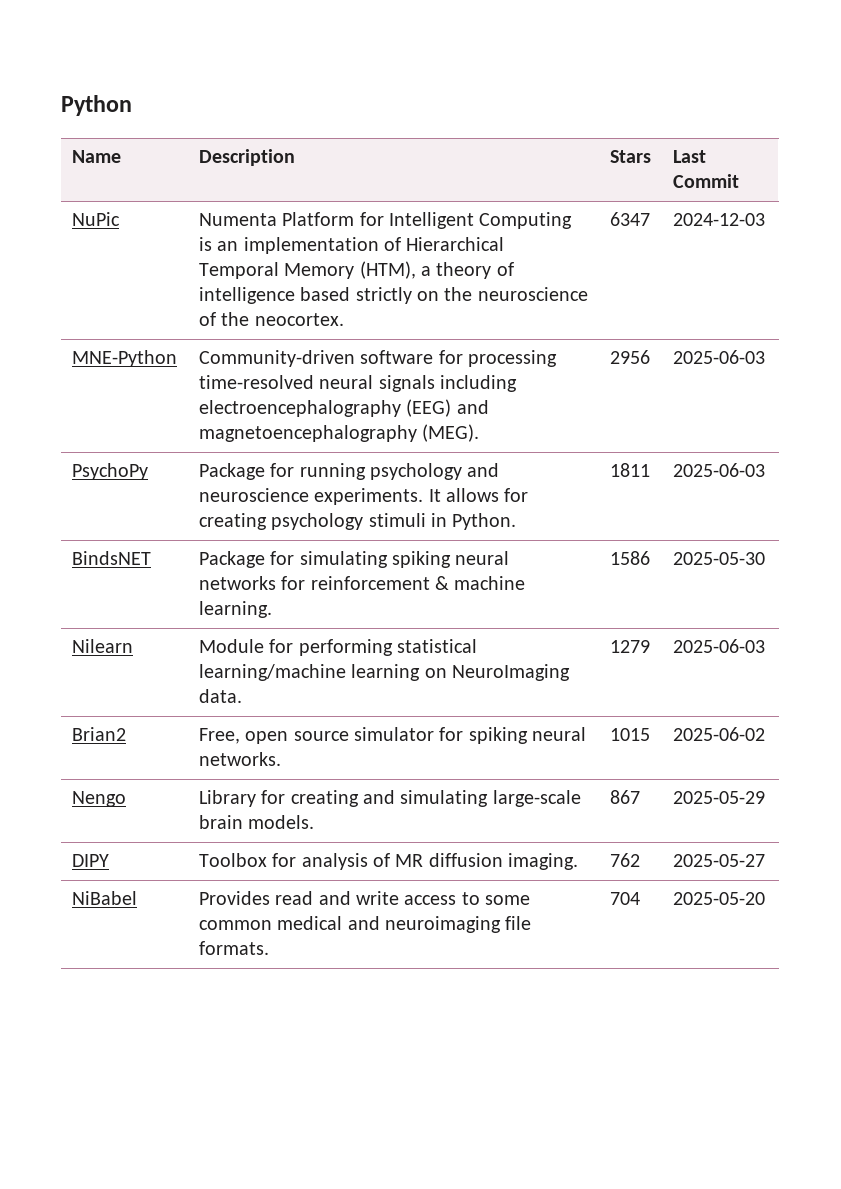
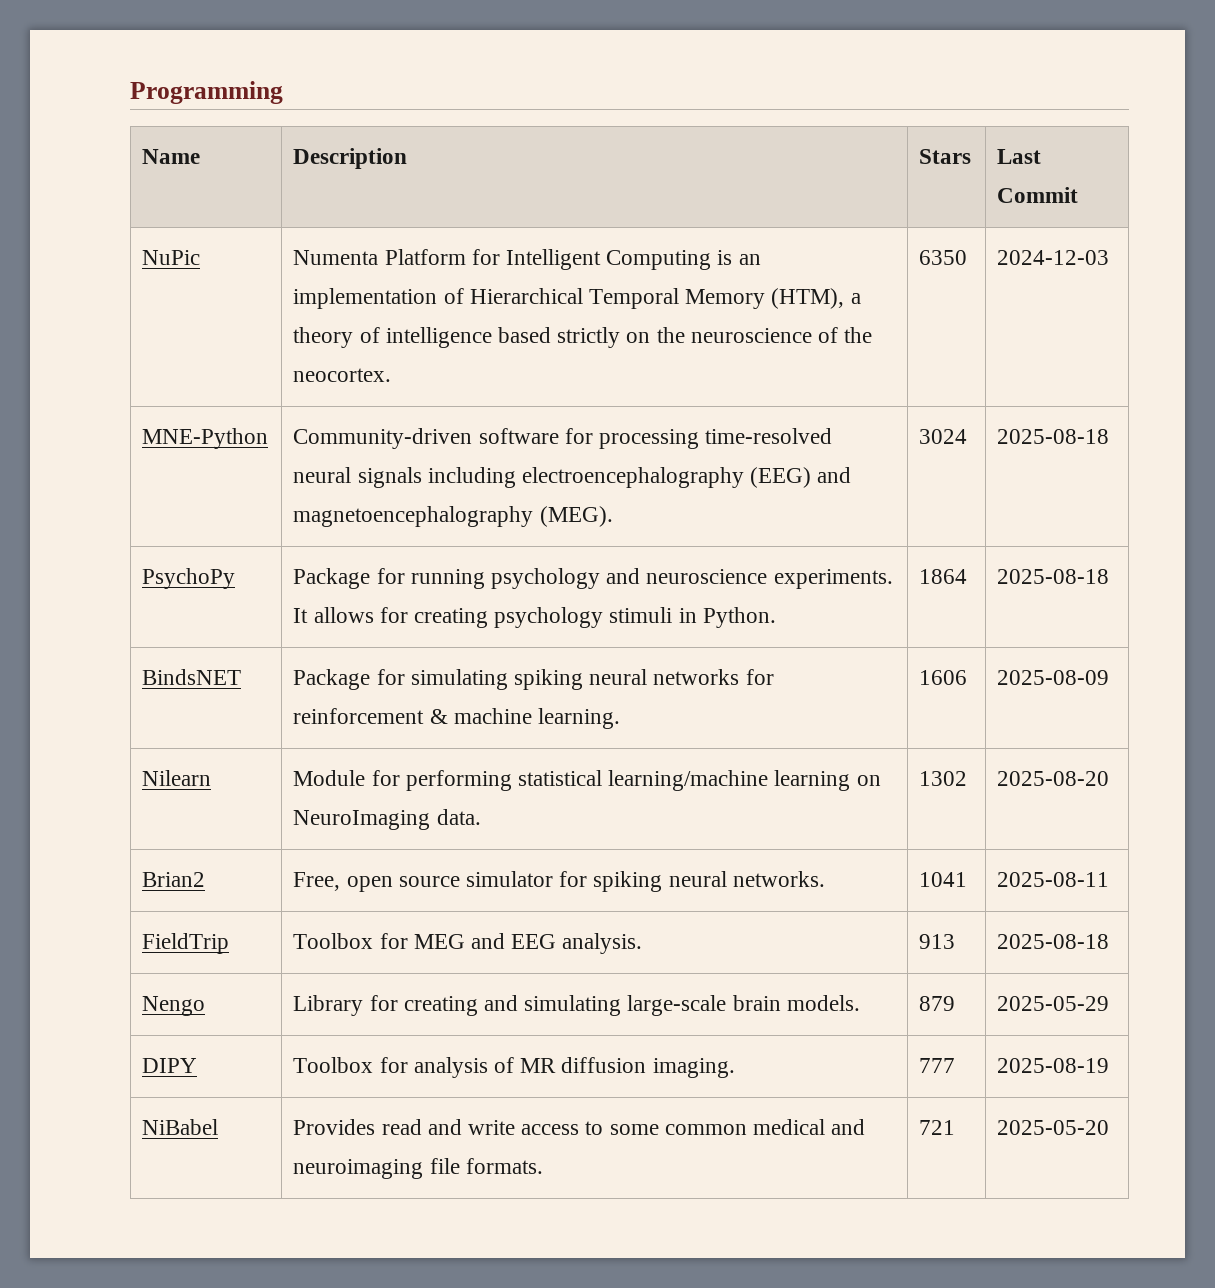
- Python
+ Programming
- NuPic | Numenta Platform for Intelligent Computing is an implementation of Hierarchical Temporal Memory (HTM), a theory of intelligence based strictly on the neuroscience of the neocortex. | 6347 | 2024-12-03
+ NuPic | Numenta Platform for Intelligent Computing is an implementation of Hierarchical Temporal Memory (HTM), a theory of intelligence based strictly on the neuroscience of the neocortex. | 6350 | 2024-12-03
- MNE-Python | Community-driven software for processing time-resolved neural signals including electroencephalography (EEG) and magnetoencephalography (MEG). | 2956 | 2025-06-03
+ MNE-Python | Community-driven software for processing time-resolved neural signals including electroencephalography (EEG) and magnetoencephalography (MEG). | 3024 | 2025-08-18
- PsychoPy | Package for running psychology and neuroscience experiments. It allows for creating psychology stimuli in Python. | 1811 | 2025-06-03
+ PsychoPy | Package for running psychology and neuroscience experiments. It allows for creating psychology stimuli in Python. | 1864 | 2025-08-18
- BindsNET | Package for simulating spiking neural networks for reinforcement & machine learning. | 1586 | 2025-05-30
+ BindsNET | Package for simulating spiking neural networks for reinforcement & machine learning. | 1606 | 2025-08-09
- Nilearn | Module for performing statistical learning/machine learning on NeuroImaging data. | 1279 | 2025-06-03
+ Nilearn | Module for performing statistical learning/machine learning on NeuroImaging data. | 1302 | 2025-08-20
- Brian2 | Free, open source simulator for spiking neural networks. | 1015 | 2025-06-02
+ Brian2 | Free, open source simulator for spiking neural networks. | 1041 | 2025-08-11
+ FieldTrip | Toolbox for MEG and EEG analysis. | 913 | 2025-08-18
- Nengo | Library for creating and simulating large-scale brain models. | 867 | 2025-05-29
+ Nengo | Library for creating and simulating large-scale brain models. | 879 | 2025-05-29
- DIPY | Toolbox for analysis of MR diffusion imaging. | 762 | 2025-05-27
+ DIPY | Toolbox for analysis of MR diffusion imaging. | 777 | 2025-08-19
- NiBabel | Provides read and write access to some common medical and neuroimaging file formats. | 704 | 2025-05-20
+ NiBabel | Provides read and write access to some common medical and neuroimaging file formats. | 721 | 2025-05-20

